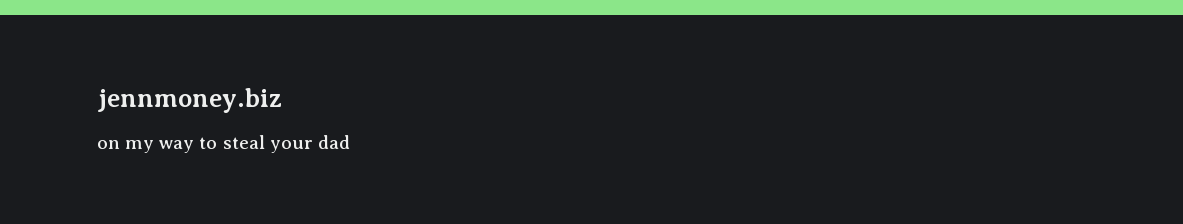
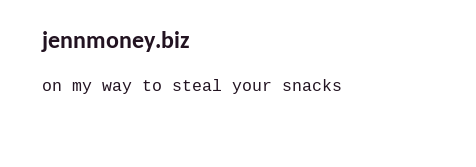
- on my way to steal your dad
+ on my way to steal your snacks

